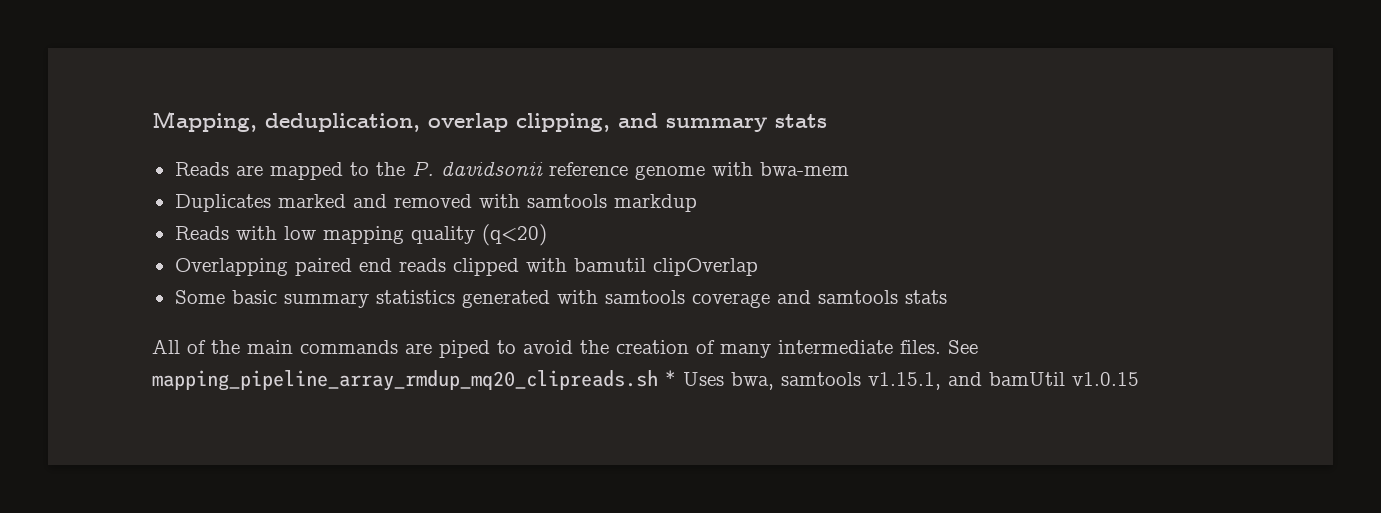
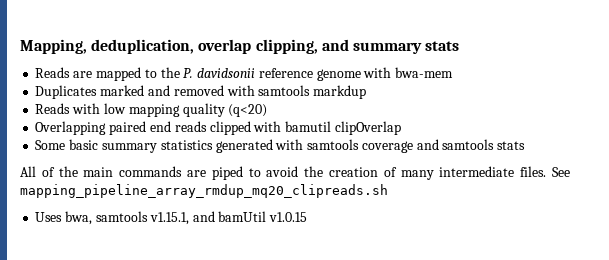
- See mapping_pipeline_array_rmdup_mq20_clipreads.sh * Uses bwa, samtools v1.15.1, and bamUtil v1.0.15
+ See mapping_pipeline_array_rmdup_mq20_clipreads.sh
+ Uses bwa, samtools v1.15.1, and bamUtil v1.0.15

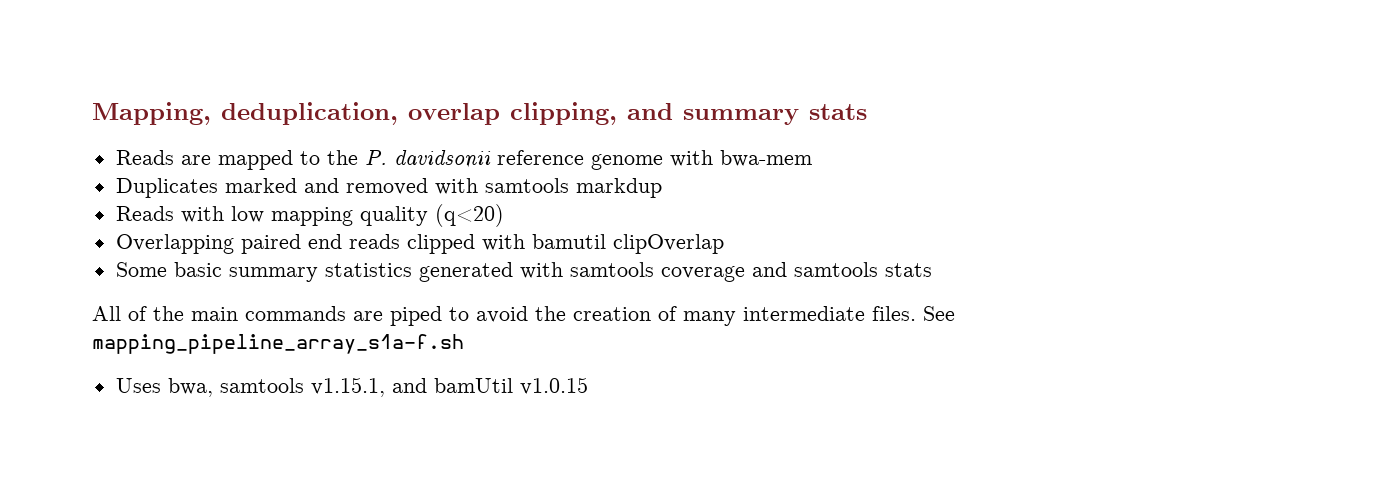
- See mapping_pipeline_array_rmdup_mq20_clipreads.sh
+ See mapping_pipeline_array_s1a-f.sh

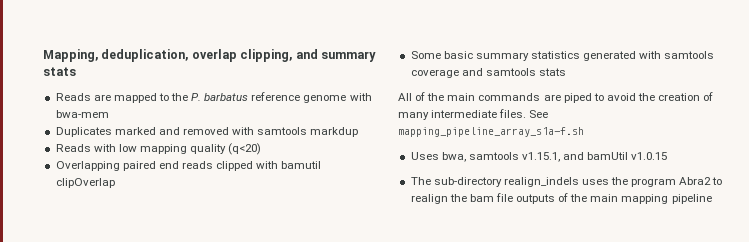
- Reads are mapped to the P. davidsonii reference genome with bwa-mem
+ Reads are mapped to the P. barbatus reference genome with bwa-mem
+ The sub-directory realign_indels uses the program Abra2 to realign the bam file outputs of the main mapping pipeline

